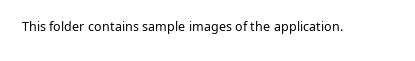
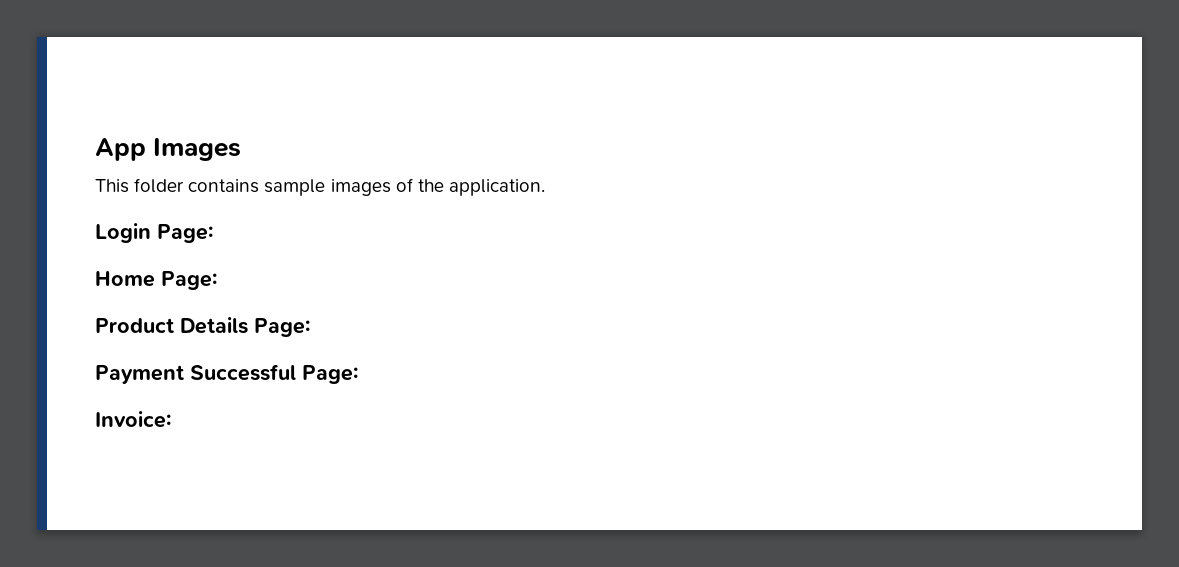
+ App Images
+ Login Page:
+ Home Page:
+ Product Details Page:
+ Payment Successful Page:
+ Invoice:

